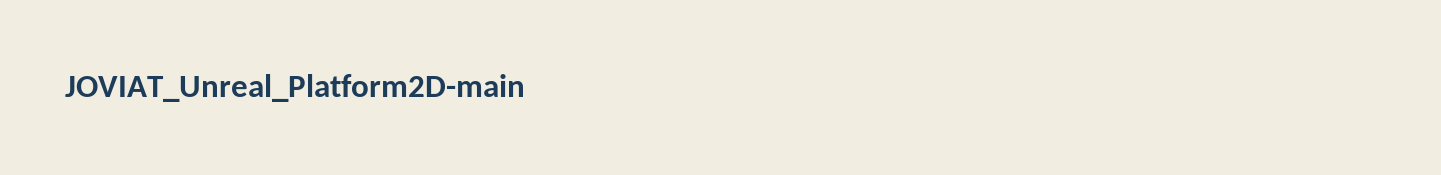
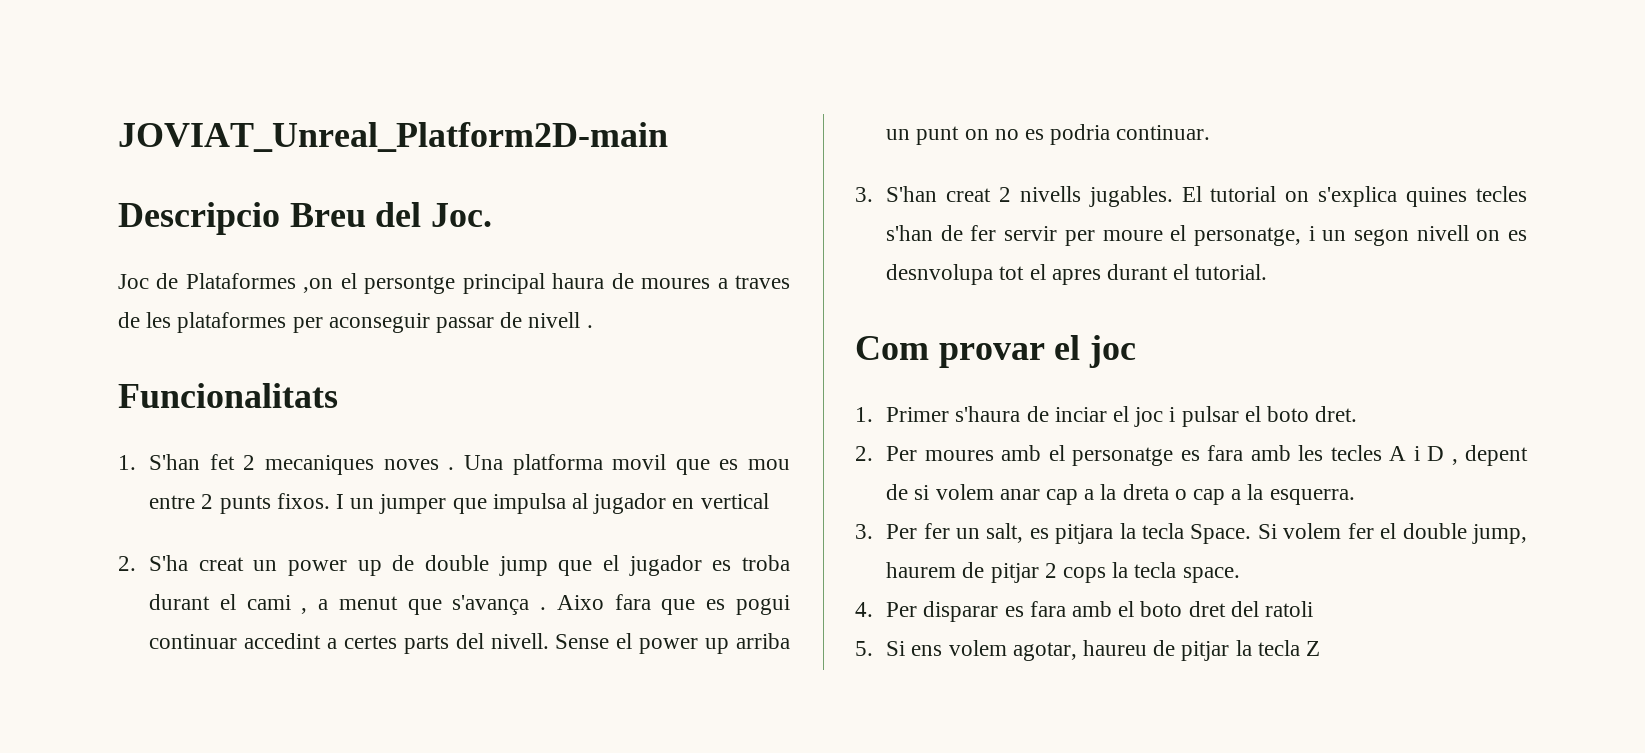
+ Descripcio Breu del Joc.
+ Joc de Plataformes ,on el persontge principal haura de moures a traves de les plataformes per aconseguir passar de nivell .
+ Funcionalitats
+ 1. S'han fet 2 mecaniques noves . Una platforma movil que es mou entre 2 punts fixos. I un jumper que impulsa al jugador en vertical
+ 2. S'ha creat un power up de double jump que el jugador es troba durant el cami , a menut que s'avança . Aixo fara que es pogui continuar accedint a certes parts del nivell. Sense el power up arriba un punt on no es podria continuar.
+ 3. S'han creat 2 nivells jugables. El tutorial on s'explica quines tecles s'han de fer servir per moure el personatge, i un segon nivell on es desnvolupa tot el apres durant el tutorial.
+ Com provar el joc
+ 1. Primer s'haura de inciar el joc i pulsar el boto dret.
+ 2. Per moures amb el personatge es fara amb les tecles A i D , depent de si volem anar cap a la dreta o cap a la esquerra.
+ 3. Per fer un salt, es pitjara la tecla Space. Si volem fer el double jump, haurem de pitjar 2 cops la tecla space.
+ 4. Per disparar es fara amb el boto dret del ratoli
+ 5. Si ens volem agotar, haureu de pitjar la tecla Z

